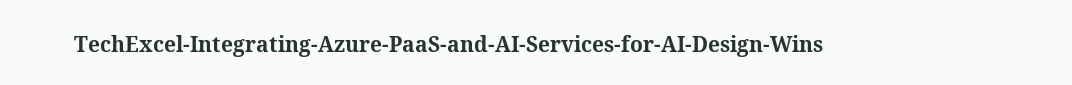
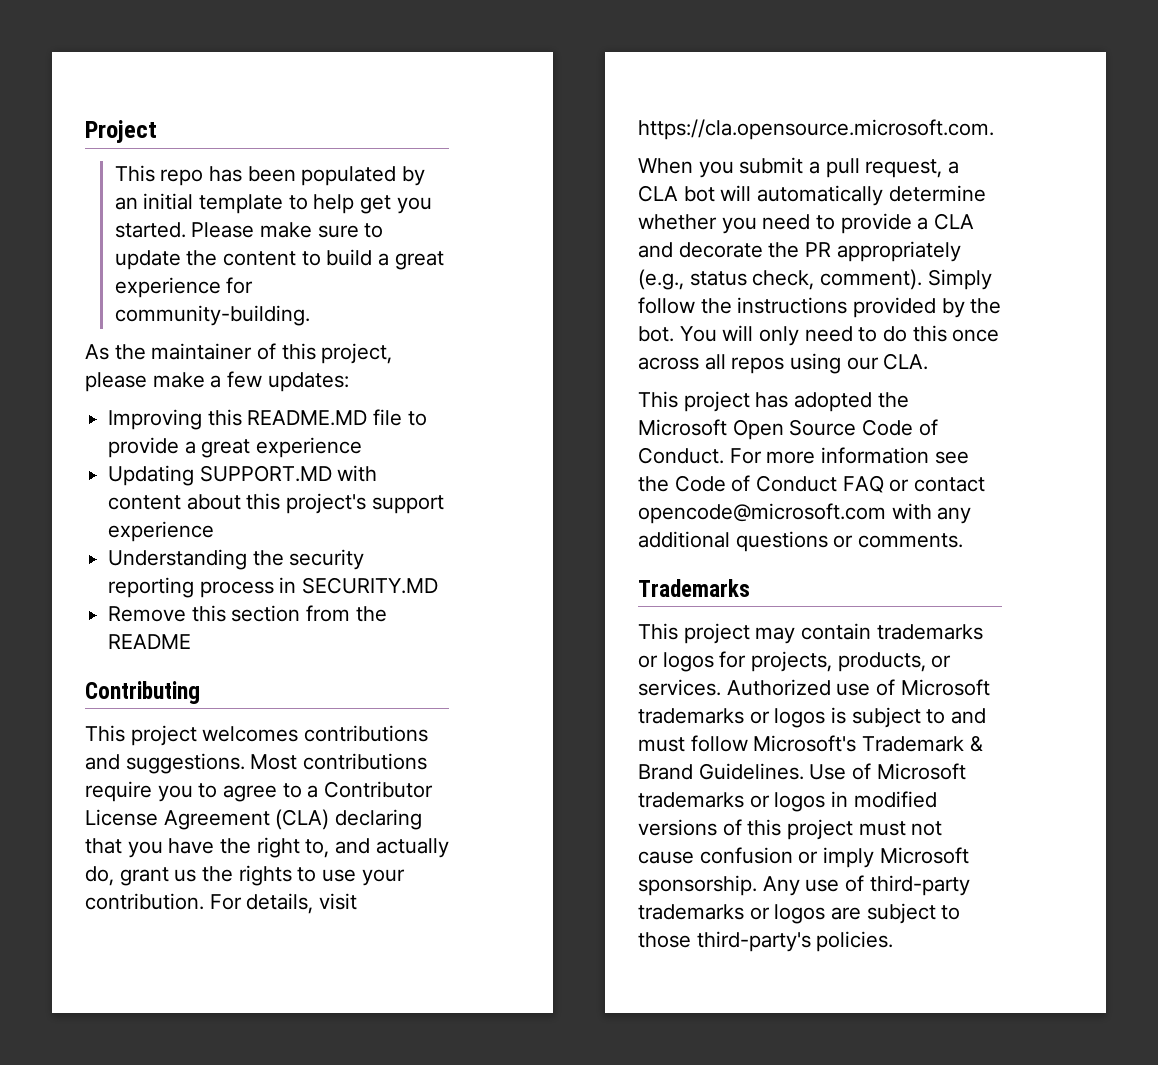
- TechExcel-Integrating-Azure-PaaS-and-AI-Services-for-AI-Design-Wins
+ Project
+ This repo has been populated by an initial template to help get you started. Please make sure to update the content to build a great experience for community-building.
+ As the maintainer of this project, please make a few updates:
+ Improving this README.MD file to provide a great experience
+ Updating SUPPORT.MD with content about this project's support experience
+ Understanding the security reporting process in SECURITY.MD
+ Remove this section from the README
+ Contributing
+ This project welcomes contributions and suggestions. Most contributions require you to agree to a Contributor License Agreement (CLA) declaring that you have the right to, and actually do, grant us the rights to use your contribution. For details, visit https://cla.opensource.microsoft.com.
+ When you submit a pull request, a CLA bot will automatically determine whether you need to provide a CLA and decorate the PR appropriately (e.g., status check, comment). Simply follow the instructions provided by the bot. You will only need to do this once across all repos using our CLA.
+ This project has adopted the Microsoft Open Source Code of Conduct. For more information see the Code of Conduct FAQ or contact opencode@microsoft.com with any additional questions or comments.
+ Trademarks
+ This project may contain trademarks or logos for projects, products, or services. Authorized use of Microsoft trademarks or logos is subject to and must follow Microsoft's Trademark & Brand Guidelines. Use of Microsoft trademarks or logos in modified versions of this project must not cause confusion or imply Microsoft sponsorship. Any use of third-party trademarks or logos are subject to those third-party's policies.

